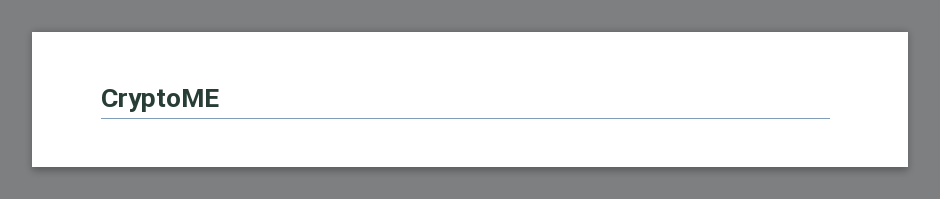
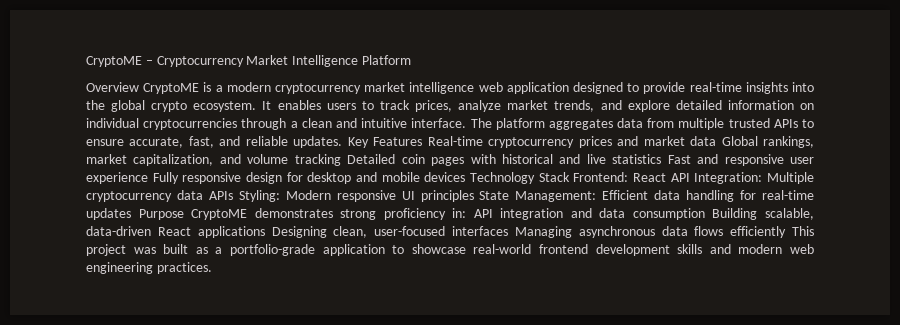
- CryptoME
+ CryptoME – Cryptocurrency Market Intelligence Platform
+ Overview CryptoME is a modern cryptocurrency market intelligence web application designed to provide real-time insights into the global crypto ecosystem. It enables users to track prices, analyze market trends, and explore detailed information on individual cryptocurrencies through a clean and intuitive interface. The platform aggregates data from multiple trusted APIs to ensure accurate, fast, and reliable updates. Key Features Real-time cryptocurrency prices and market data Global rankings, market capitalization, and volume tracking Detailed coin pages with historical and live statistics Fast and responsive user experience Fully responsive design for desktop and mobile devices Technology Stack Frontend: React API Integration: Multiple cryptocurrency data APIs Styling: Modern responsive UI principles State Management: Efficient data handling for real-time updates Purpose CryptoME demonstrates strong proficiency in: API integration and data consumption Building scalable, data-driven React applications Designing clean, user-focused interfaces Managing asynchronous data flows efficiently This project was built as a portfolio-grade application to showcase real-world frontend development skills and modern web engineering practices.

